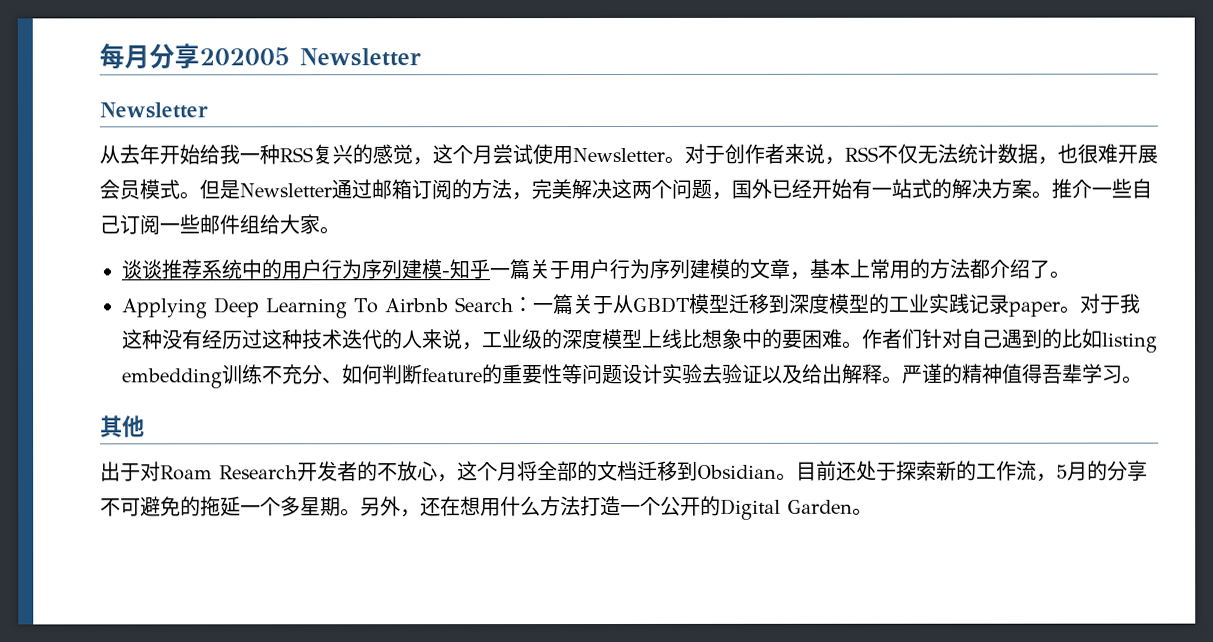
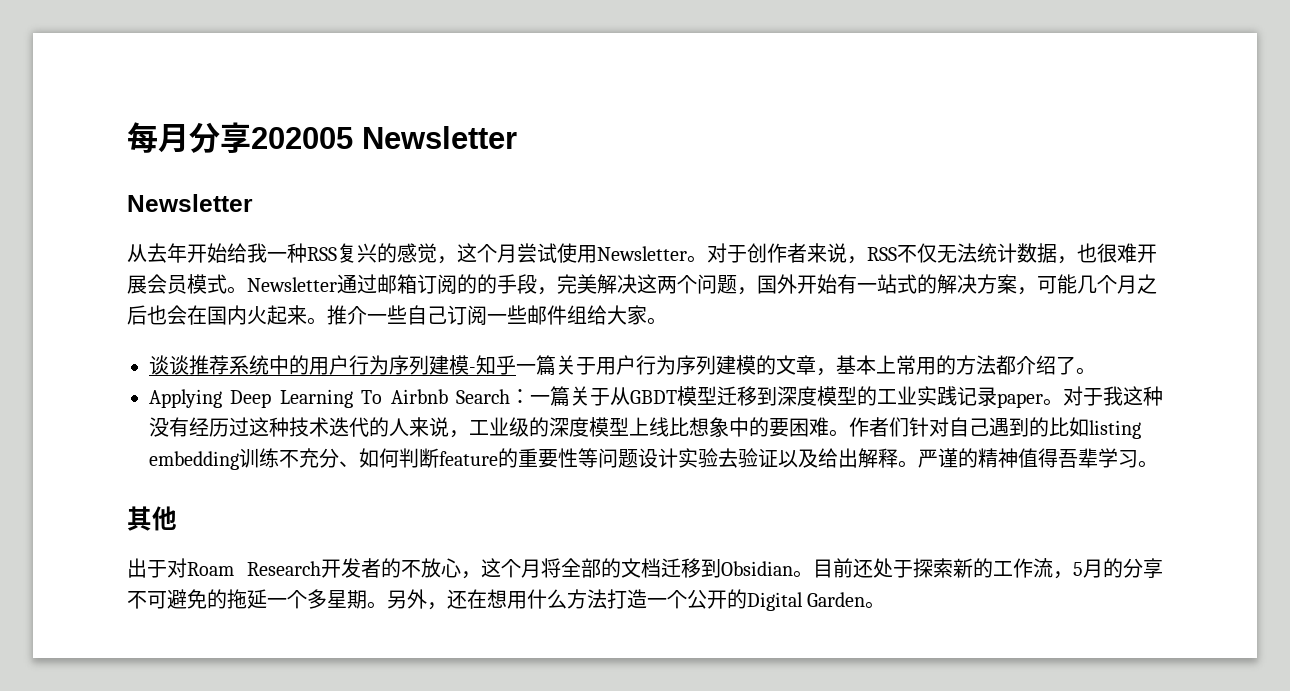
- 但是Newsletter通过邮箱订阅的方法，完美解决这两个问题，国外已经开始有一站式的解决方案。
+ Newsletter通过邮箱订阅的的手段，完美解决这两个问题，国外开始有一站式的解决方案，可能几个月之后也会在国内火起来。

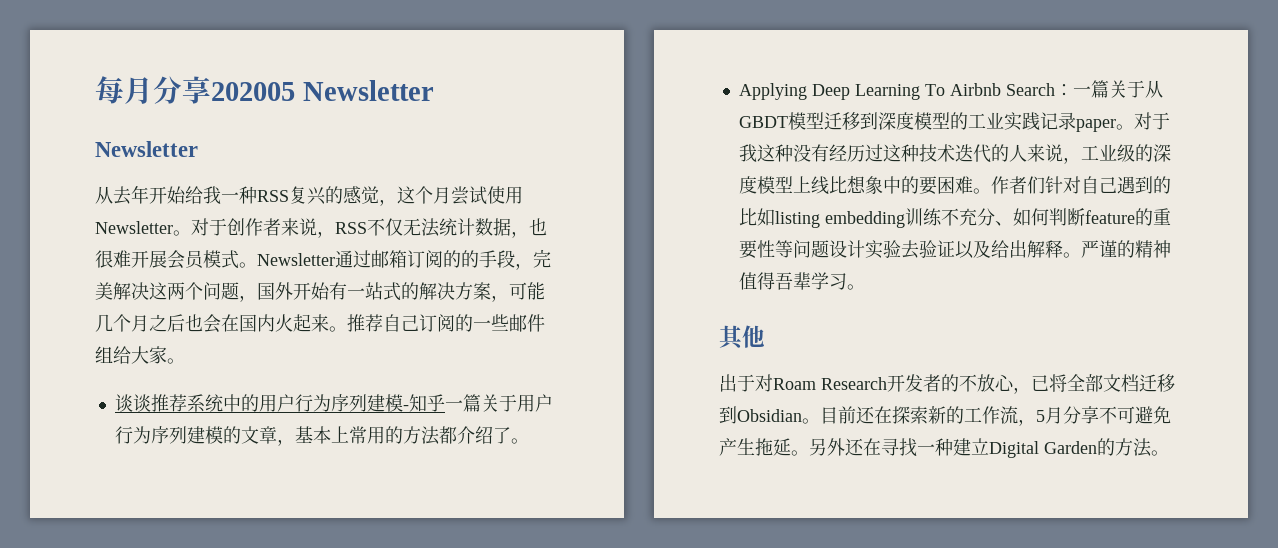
- 推介一些自己订阅一些邮件组给大家。
+ 推荐自己订阅的一些邮件组给大家。
- 出于对Roam Research开发者的不放心，这个月将全部的文档迁移到Obsidian。
+ 出于对Roam Research开发者的不放心，已将全部文档迁移到Obsidian。
- 目前还处于探索新的工作流，5月的分享不可避免的拖延一个多星期。另外，还在想用什么方法打造一个公开的Digital Garden。
+ 目前还在探索新的工作流，5月分享不可避免产生拖延。另外还在寻找一种建立Digital Garden的方法。

